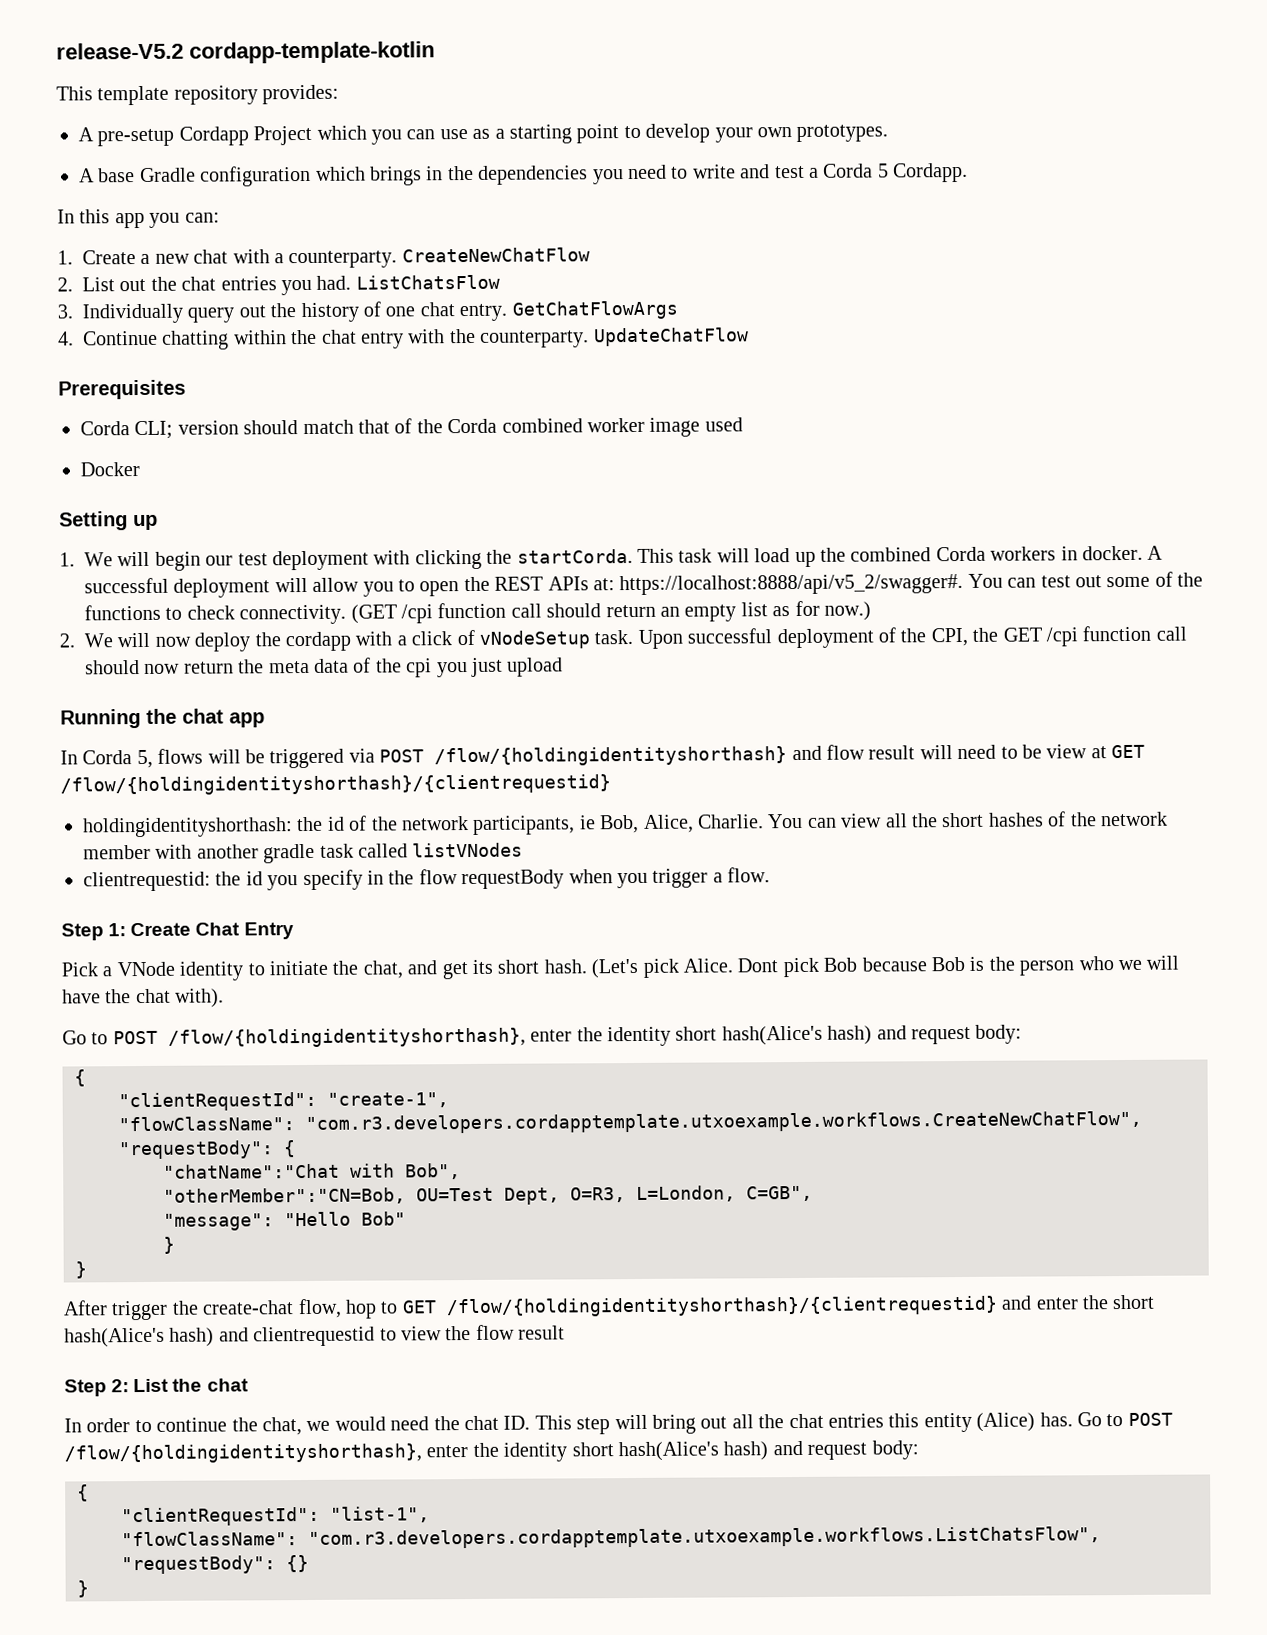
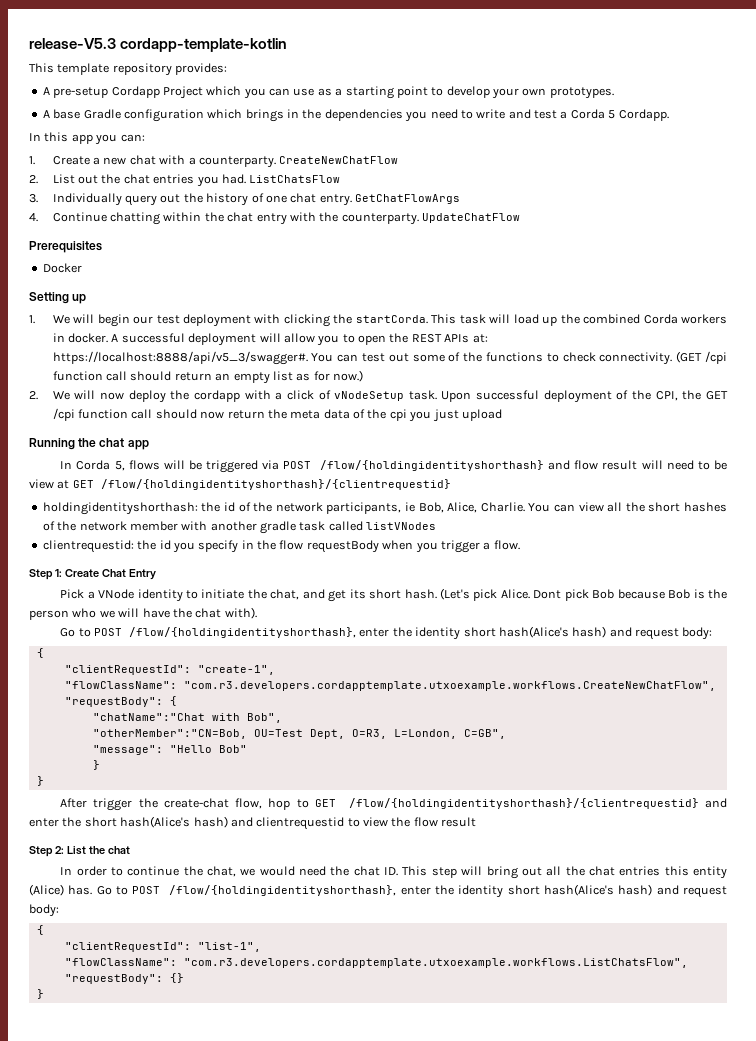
- release-V5.2 cordapp-template-kotlin
+ release-V5.3 cordapp-template-kotlin
- Corda CLI; version should match that of the Corda combined worker image used
- A successful deployment will allow you to open the REST APIs at: https://localhost:8888/api/v5_2/swagger#.
+ A successful deployment will allow you to open the REST APIs at: https://localhost:8888/api/v5_3/swagger#.

